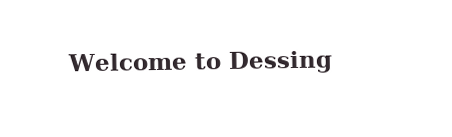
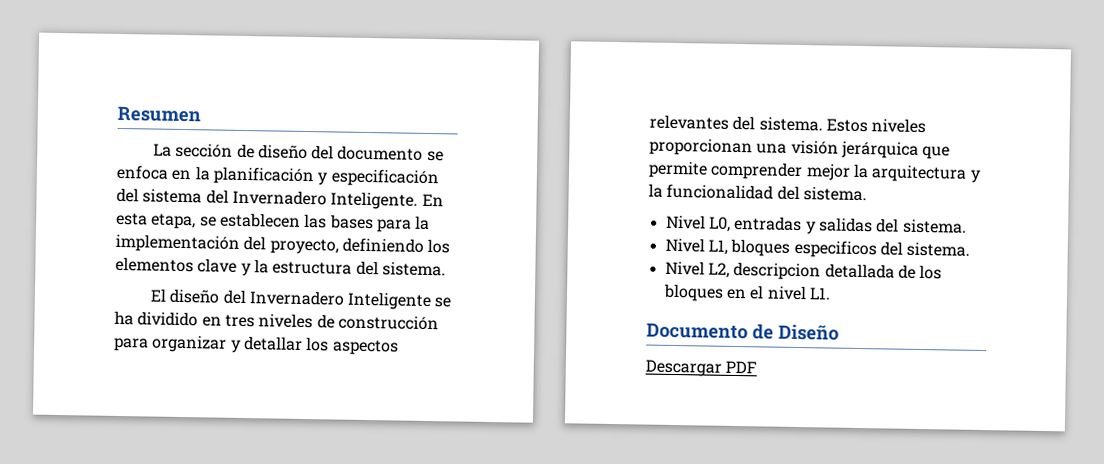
- Welcome to Dessing
+ Resumen
+ La sección de diseño del documento se enfoca en la planificación y especificación del sistema del Invernadero Inteligente. En esta etapa, se establecen las bases para la implementación del proyecto, definiendo los elementos clave y la estructura del sistema.
+ El diseño del Invernadero Inteligente se ha dividido en tres niveles de construcción para organizar y detallar los aspectos relevantes del sistema. Estos niveles proporcionan una visión jerárquica que permite comprender mejor la arquitectura y la funcionalidad del sistema.
+ Nivel L0, entradas y salidas del sistema.
+ Nivel L1, bloques especificos del sistema.
+ Nivel L2, descripcion detallada de los bloques en el nivel L1.
+ Documento de Diseño
+ Descargar PDF

